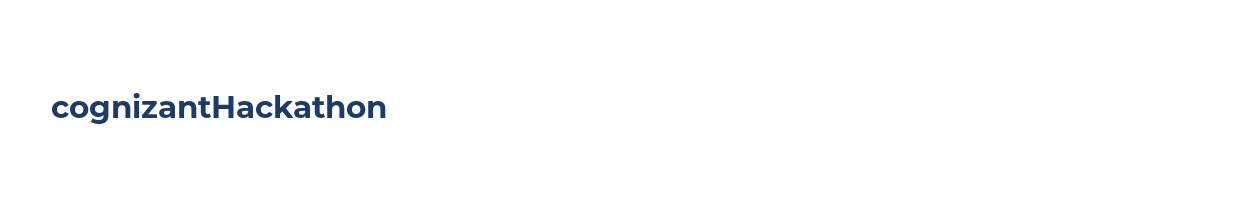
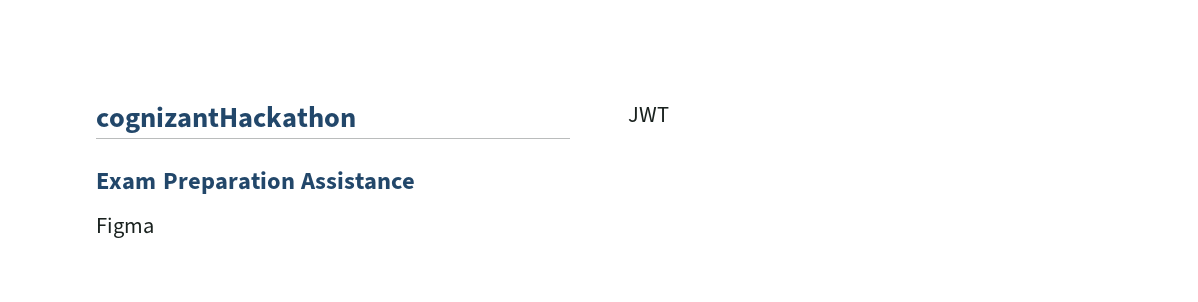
+ Exam Preparation Assistance
+ Figma
+ JWT

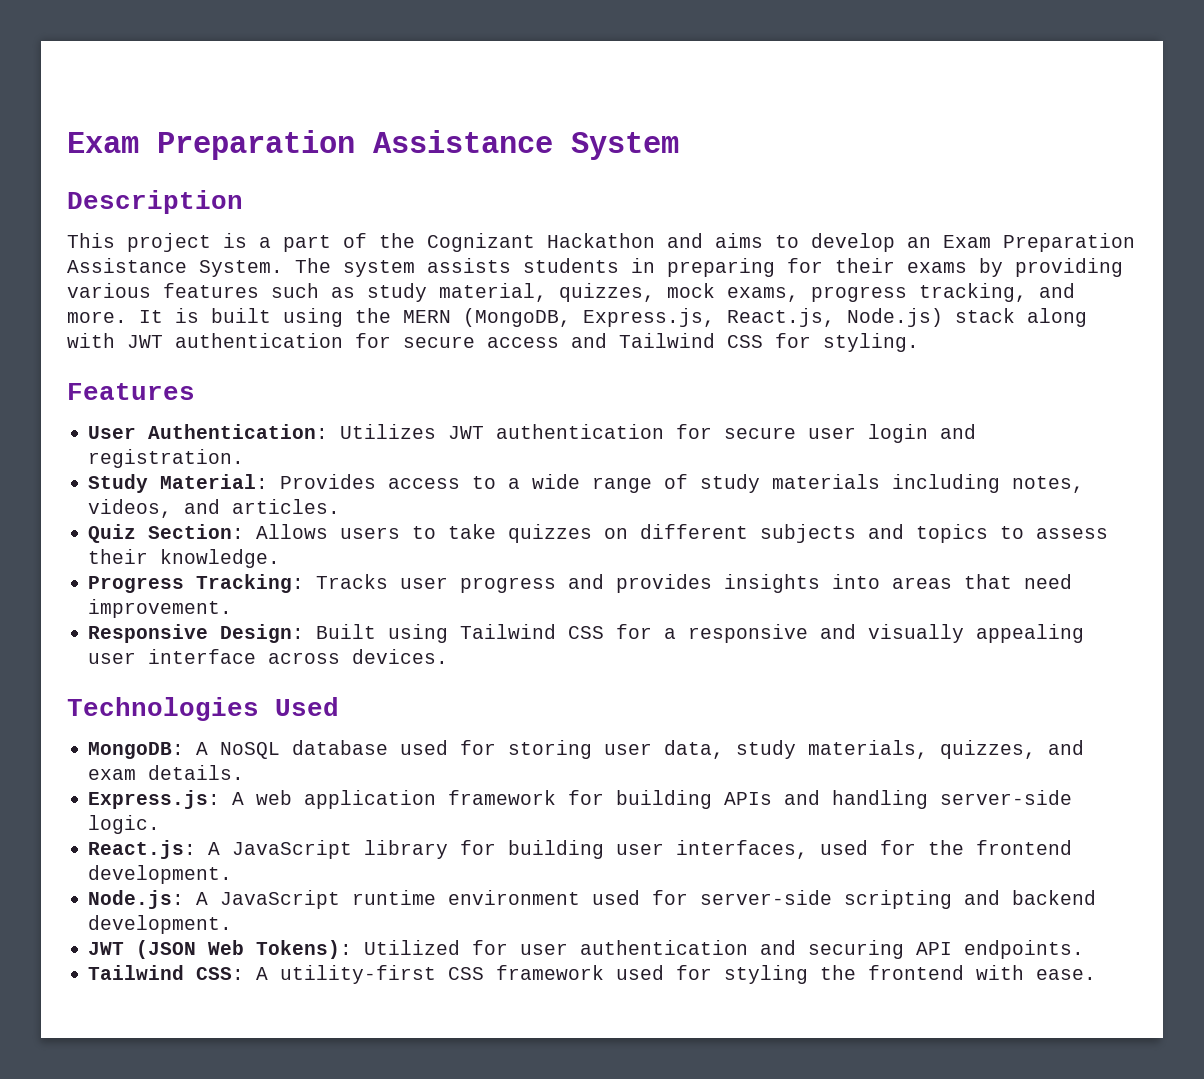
- cognizantHackathon
- Exam Preparation Assistance
- Figma
- JWT
+ Exam Preparation Assistance System
+ Description
+ This project is a part of the Cognizant Hackathon and aims to develop an Exam Preparation Assistance System. The system assists students in preparing for their exams by providing various features such as study material, quizzes, mock exams, progress tracking, and more. It is built using the MERN (MongoDB, Express.js, React.js, Node.js) stack along with JWT authentication for secure access and Tailwind CSS for styling.
+ Features
+ User Authentication: Utilizes JWT authentication for secure user login and registration.
+ Study Material: Provides access to a wide range of study materials including notes, videos, and articles.
+ Quiz Section: Allows users to take quizzes on different subjects and topics to assess their knowledge.
+ Progress Tracking: Tracks user progress and provides insights into areas that need improvement.
+ Responsive Design: Built using Tailwind CSS for a responsive and visually appealing user interface across devices.
+ Technologies Used
+ MongoDB: A NoSQL database used for storing user data, study materials, quizzes, and exam details.
+ Express.js: A web application framework for building APIs and handling server-side logic.
+ React.js: A JavaScript library for building user interfaces, used for the frontend development.
+ Node.js: A JavaScript runtime environment used for server-side scripting and backend development.
+ JWT (JSON Web Tokens): Utilized for user authentication and securing API endpoints.
+ Tailwind CSS: A utility-first CSS framework used for styling the frontend with ease.

